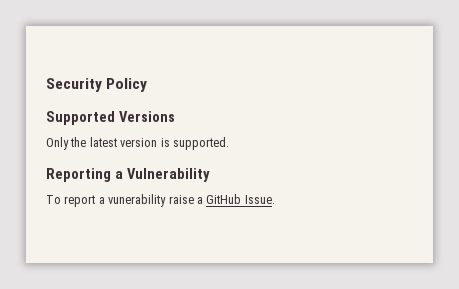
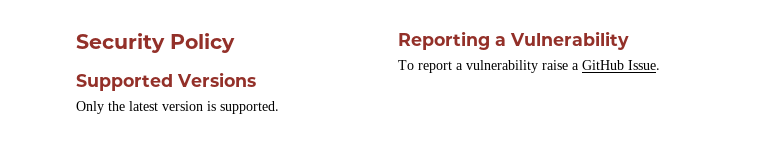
- To report a vunerability raise a GitHub Issue.
+ To report a vulnerability raise a GitHub Issue.

